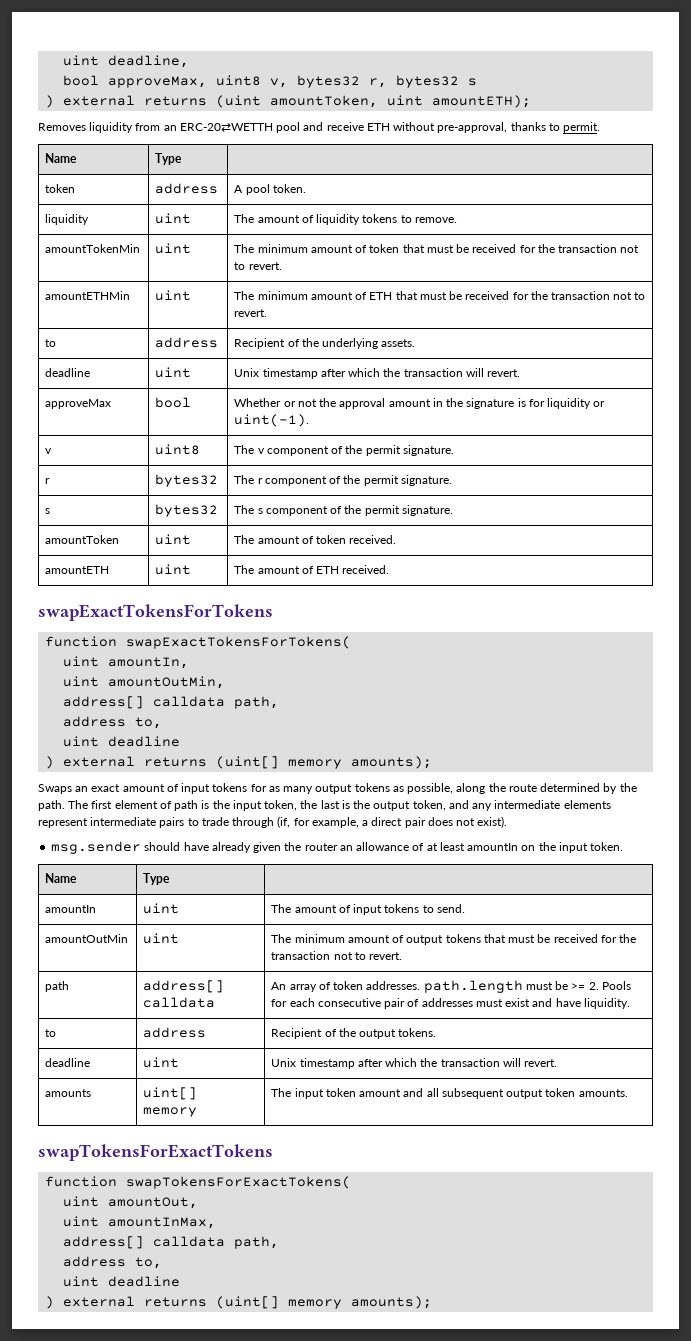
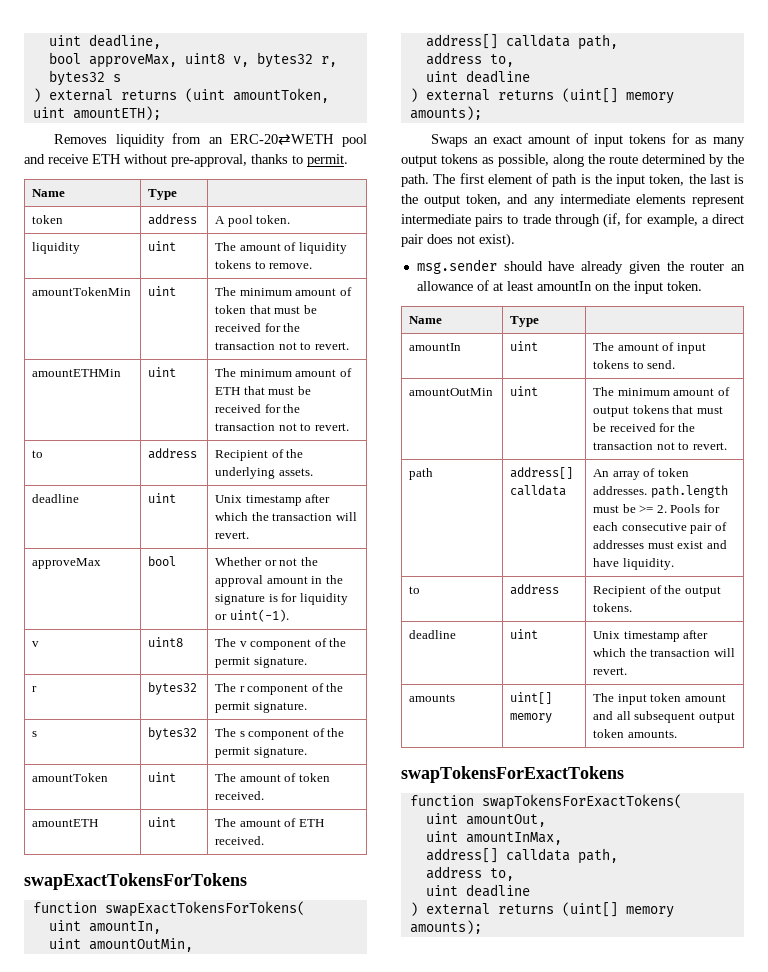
- Removes liquidity from an ERC-20⇄WETTH pool and receive ETH without pre-approval, thanks to permit.
+ Removes liquidity from an ERC-20⇄WETH pool and receive ETH without pre-approval, thanks to permit.

